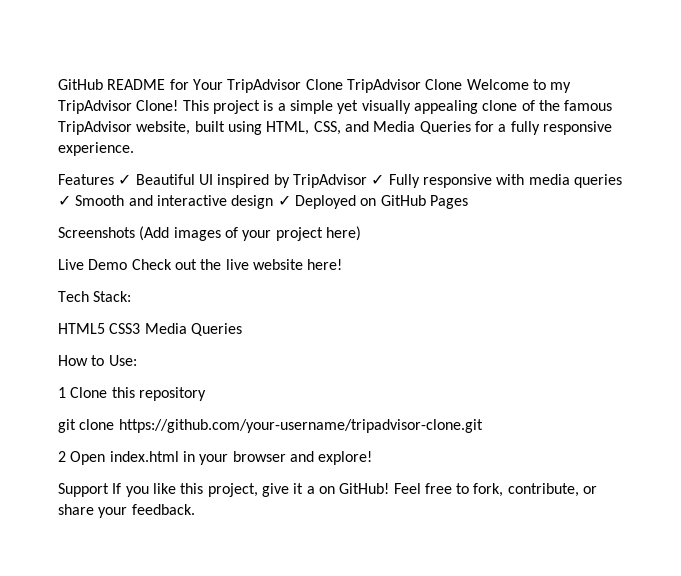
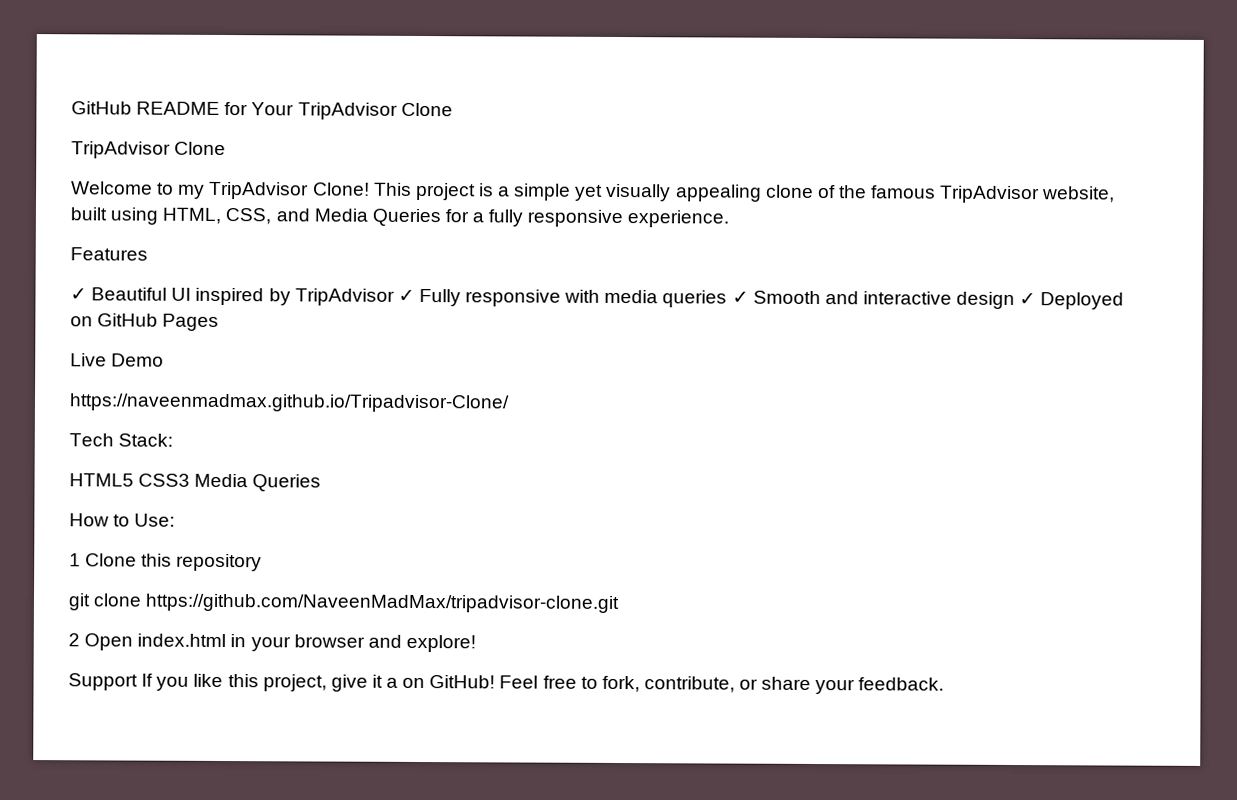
- GitHub README for Your TripAdvisor Clone TripAdvisor Clone Welcome to my TripAdvisor Clone!
+ GitHub README for Your TripAdvisor Clone
+ TripAdvisor Clone
+ Welcome to my TripAdvisor Clone!
- Features ✓ Beautiful UI inspired by TripAdvisor ✓ Fully responsive with media queries ✓ Smooth and interactive design ✓ Deployed on GitHub Pages
+ Features
+ ✓ Beautiful UI inspired by TripAdvisor ✓ Fully responsive with media queries ✓ Smooth and interactive design ✓ Deployed on GitHub Pages
- Screenshots (Add images of your project here)
- Live Demo Check out the live website here!
+ Live Demo
+ https://naveenmadmax.github.io/Tripadvisor-Clone/
- git clone https://github.com/your-username/tripadvisor-clone.git
+ git clone https://github.com/NaveenMadMax/tripadvisor-clone.git

